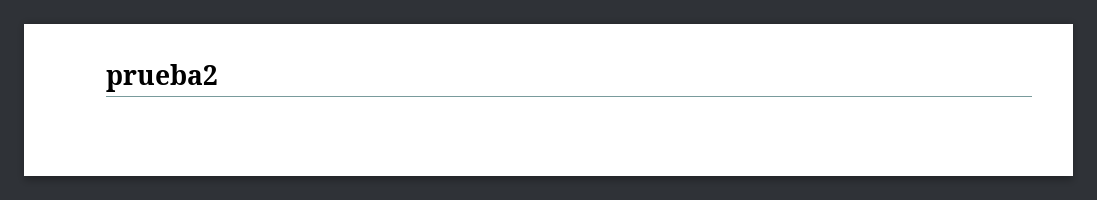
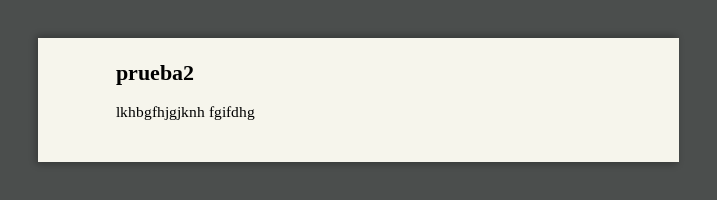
+ lkhbgfhjgjknh fgifdhg

